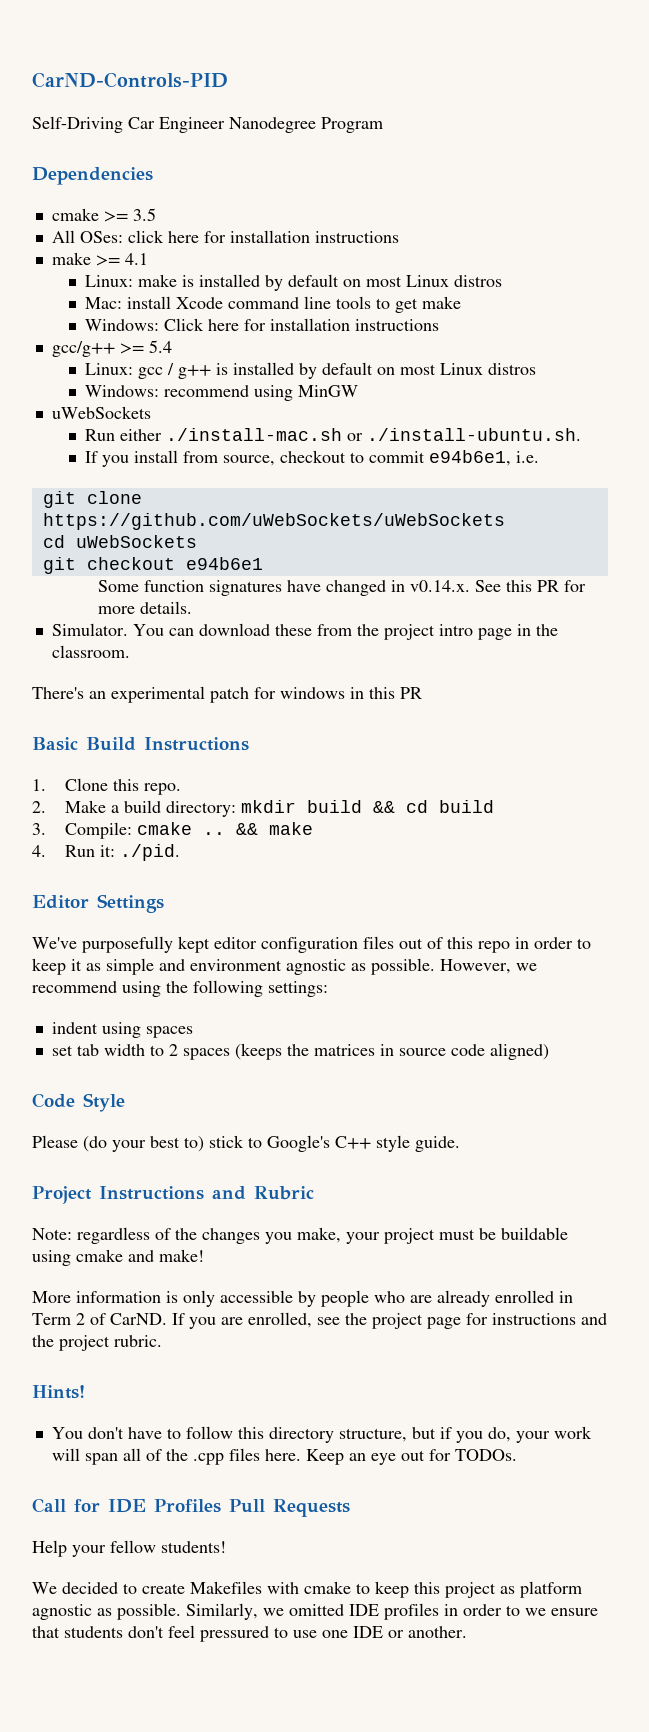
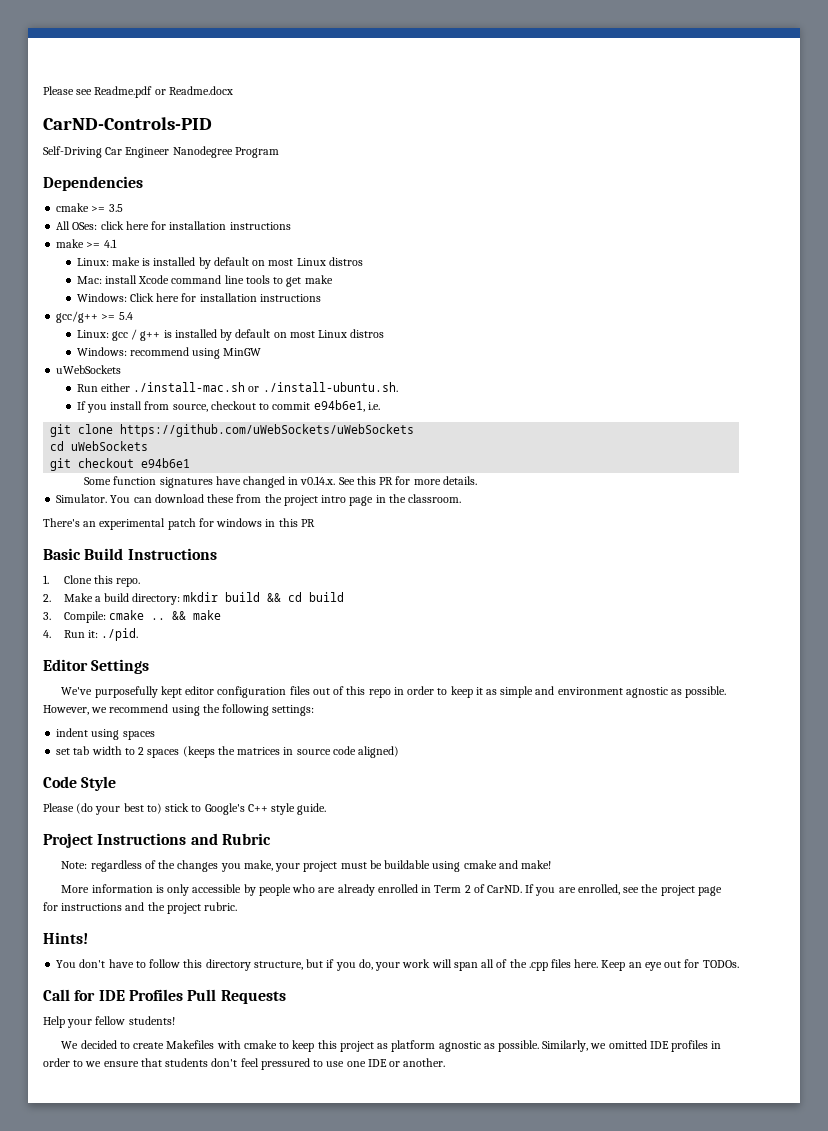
+ Please see Readme.pdf or Readme.docx

